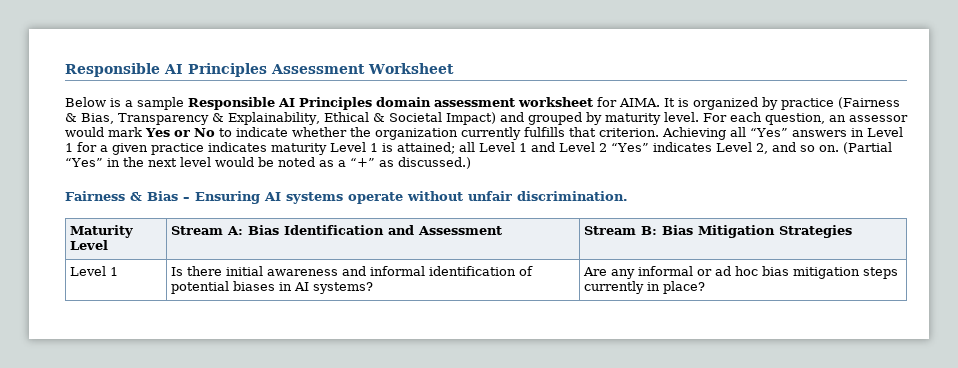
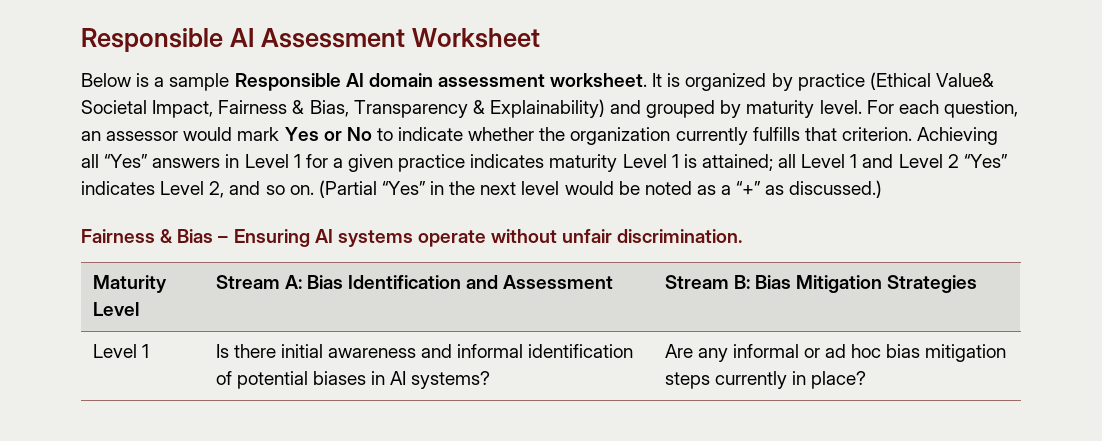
- Responsible AI Principles Assessment Worksheet
+ Responsible AI Assessment Worksheet
- Below is a sample Responsible AI Principles domain assessment worksheet for AIMA.
+ Below is a sample Responsible AI domain assessment worksheet.
- It is organized by practice (Fairness & Bias, Transparency & Explainability, Ethical & Societal Impact) and grouped by maturity level.
+ It is organized by practice (Ethical Value& Societal Impact, Fairness & Bias, Transparency & Explainability) and grouped by maturity level.

